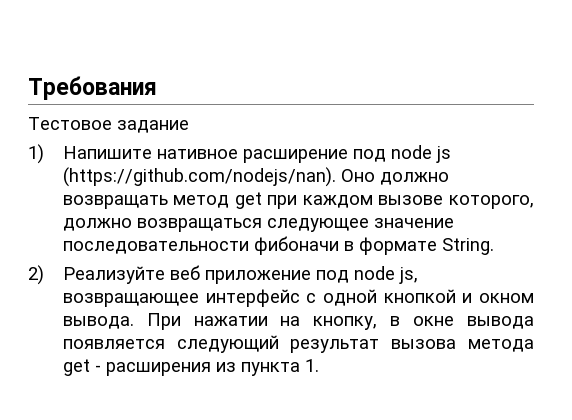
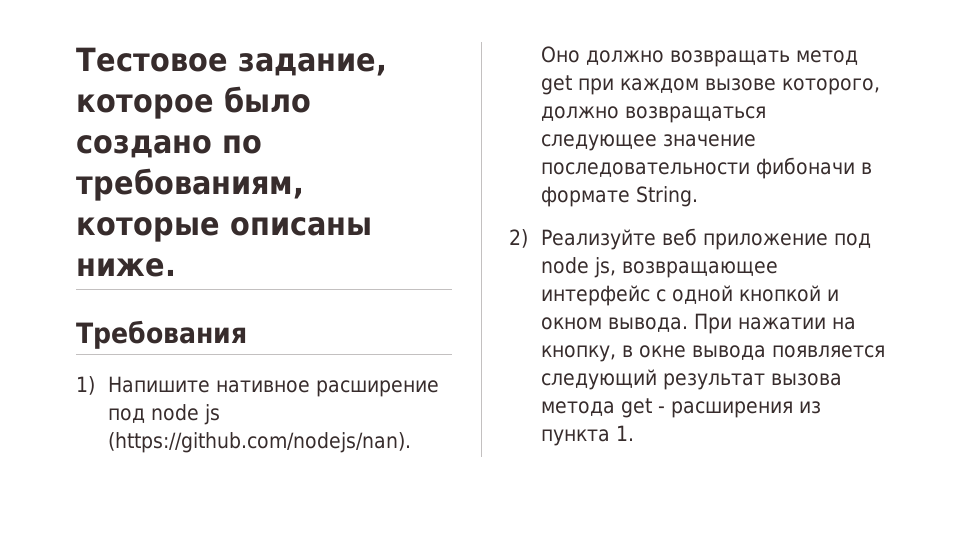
+ Тестовое задание, которое было создано по требованиям, которые описаны ниже.
- Тестовое задание

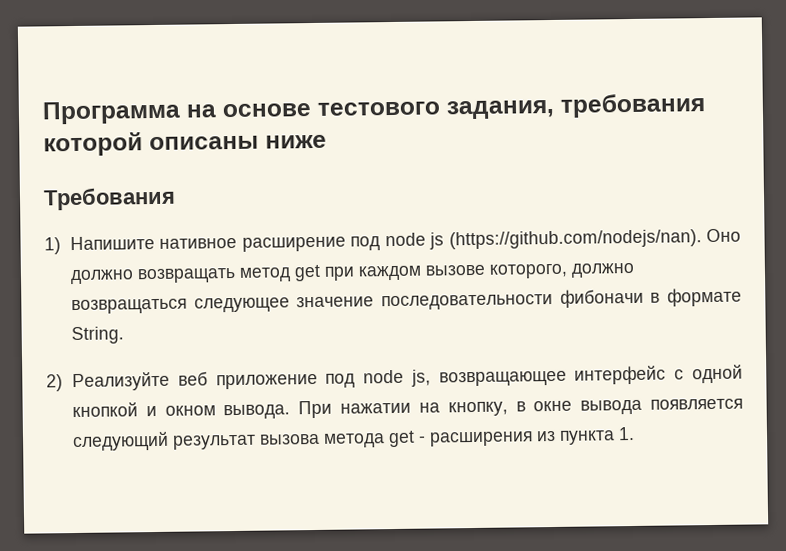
- Тестовое задание, которое было создано по требованиям, которые описаны ниже.
+ Программа на основе тестового задания, требования которой описаны ниже

